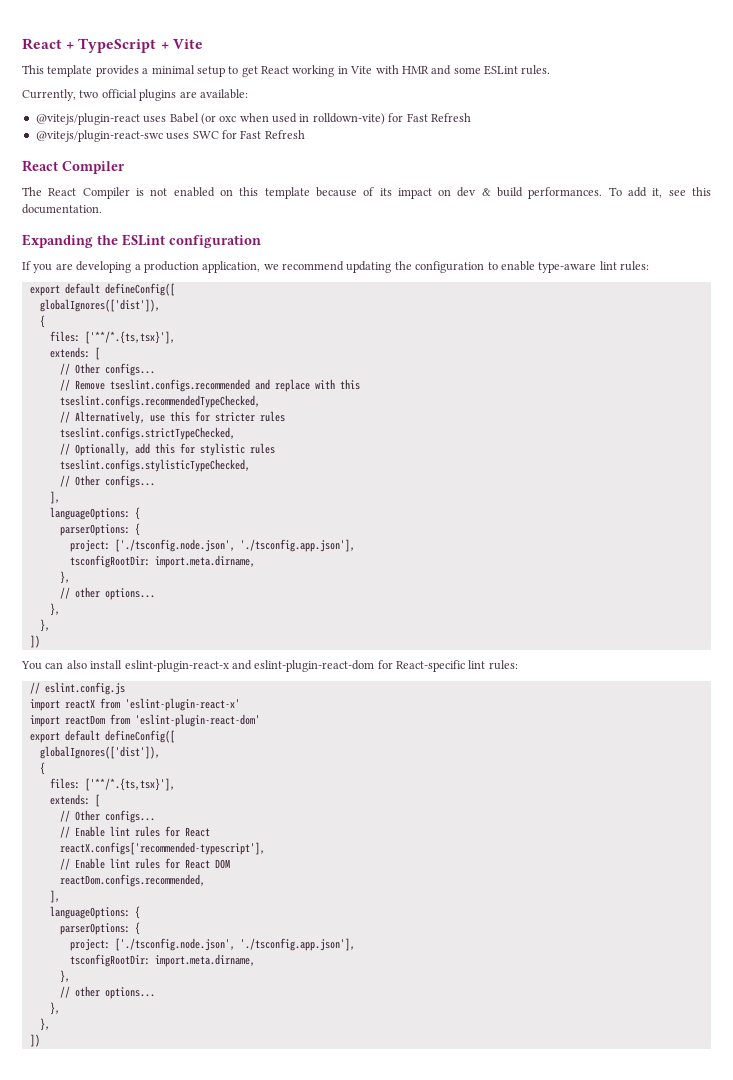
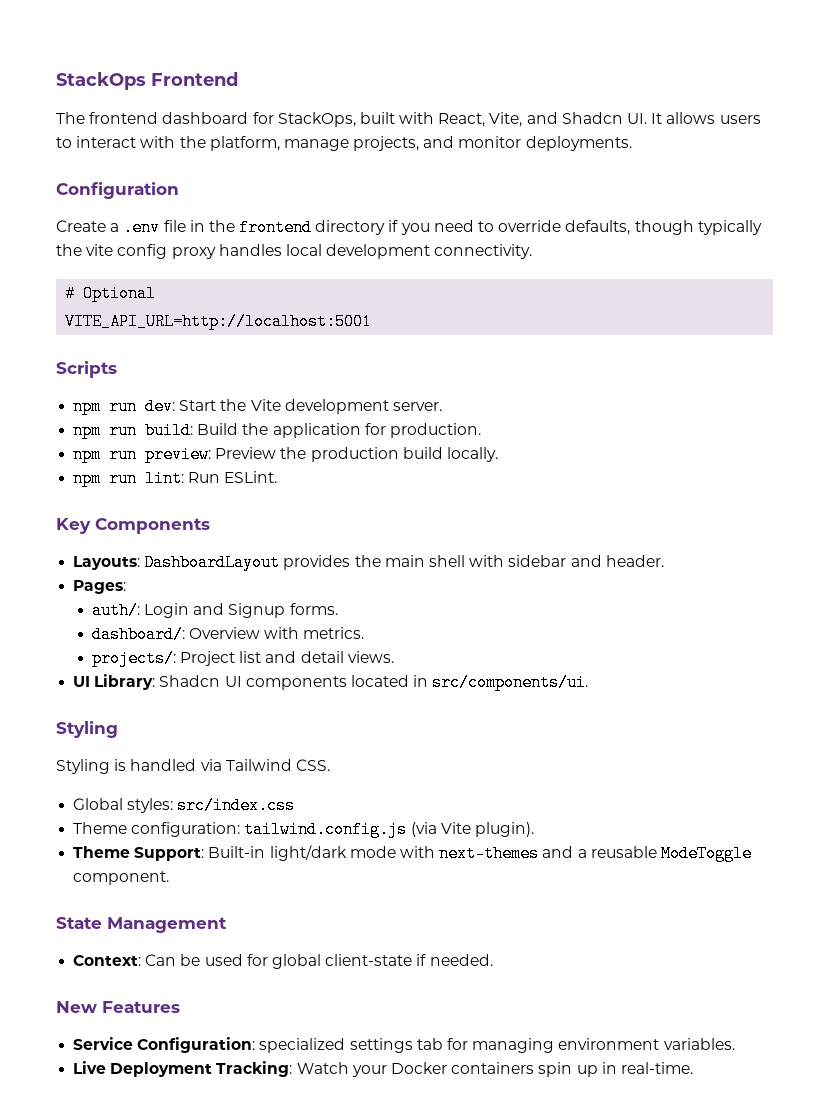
- React + TypeScript + Vite
- This template provides a minimal setup to get React working in Vite with HMR and some ESLint rules.
- Currently, two official plugins are available:
- @vitejs/plugin-react uses Babel (or oxc when used in rolldown-vite) for Fast Refresh
- @vitejs/plugin-react-swc uses SWC for Fast Refresh
- React Compiler
- The React Compiler is not enabled on this template because of its impact on dev & build performances. To add it, see this documentation.
- Expanding the ESLint configuration
- If you are developing a production application, we recommend updating the configuration to enable type-aware lint rules:
- export default defineConfig([
- globalIgnores(['dist']),
- {
- files: ['**/*.{ts,tsx}'],
- extends: [
- // Other configs...
- // Remove tseslint.configs.recommended and replace with this
- tseslint.configs.recommendedTypeChecked,
- // Alternatively, use this for stricter rules
- tseslint.configs.strictTypeChecked,
- // Optionally, add this for stylistic rules
- tseslint.configs.stylisticTypeChecked,
- // Other configs...
- ],
- languageOptions: {
- parserOptions: {
- project: ['./tsconfig.node.json', './tsconfig.app.json'],
- tsconfigRootDir: import.meta.dirname,
- },
- // other options...
- },
- },
- ])
- You can also install eslint-plugin-react-x and eslint-plugin-react-dom for React-specific lint rules:
- // eslint.config.js
- import reactX from 'eslint-plugin-react-x'
- import reactDom from 'eslint-plugin-react-dom'
- export default defineConfig([
- globalIgnores(['dist']),
- {
- files: ['**/*.{ts,tsx}'],
- extends: [
- // Other configs...
- // Enable lint rules for React
- reactX.configs['recommended-typescript'],
- // Enable lint rules for React DOM
- reactDom.configs.recommended,
- ],
- languageOptions: {
- parserOptions: {
- project: ['./tsconfig.node.json', './tsconfig.app.json'],
- tsconfigRootDir: import.meta.dirname,
- },
- // other options...
- },
- },
- ])
+ StackOps Frontend
+ The frontend dashboard for StackOps, built with React, Vite, and Shadcn UI. It allows users to interact with the platform, manage projects, and monitor deployments.
+ Configuration
+ Create a .env file in the frontend directory if you need to override defaults, though typically the vite config proxy handles local development connectivity.
+ # Optional
+ VITE_API_URL=http://localhost:5001
+ Scripts
+ npm run dev: Start the Vite development server.
+ npm run build: Build the application for production.
+ npm run preview: Preview the production build locally.
+ npm run lint: Run ESLint.
+ Key Components
+ Layouts: DashboardLayout provides the main shell with sidebar and header.
+ Pages:
+ auth/: Login and Signup forms.
+ dashboard/: Overview with metrics.
+ projects/: Project list and detail views.
+ UI Library: Shadcn UI components located in src/components/ui.
+ Styling
+ Styling is handled via Tailwind CSS.
+ Global styles: src/index.css
+ Theme configuration: tailwind.config.js (via Vite plugin).
+ Theme Support: Built-in light/dark mode with next-themes and a reusable ModeToggle component.
+ State Management
+ Context: Can be used for global client-state if needed.
+ New Features
+ Service Configuration: specialized settings tab for managing environment variables.
+ Live Deployment Tracking: Watch your Docker containers spin up in real-time.

